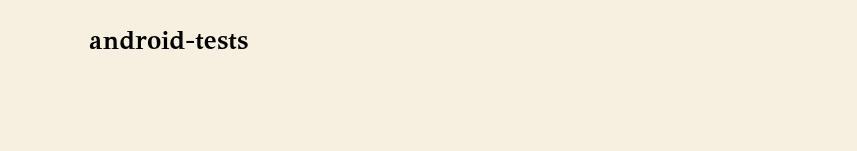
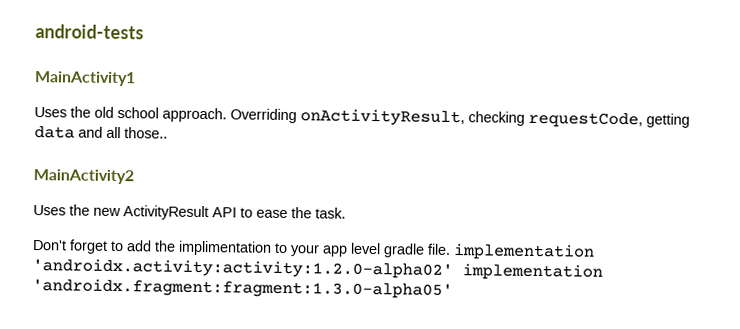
+ MainActivity1
+ Uses the old school approach. Overriding onActivityResult, checking requestCode, getting data and all those..
+ MainActivity2
+ Uses the new ActivityResult API to ease the task.
+ Don't forget to add the implimentation to your app level gradle file. implementation 'androidx.activity:activity:1.2.0-alpha02' implementation 'androidx.fragment:fragment:1.3.0-alpha05'

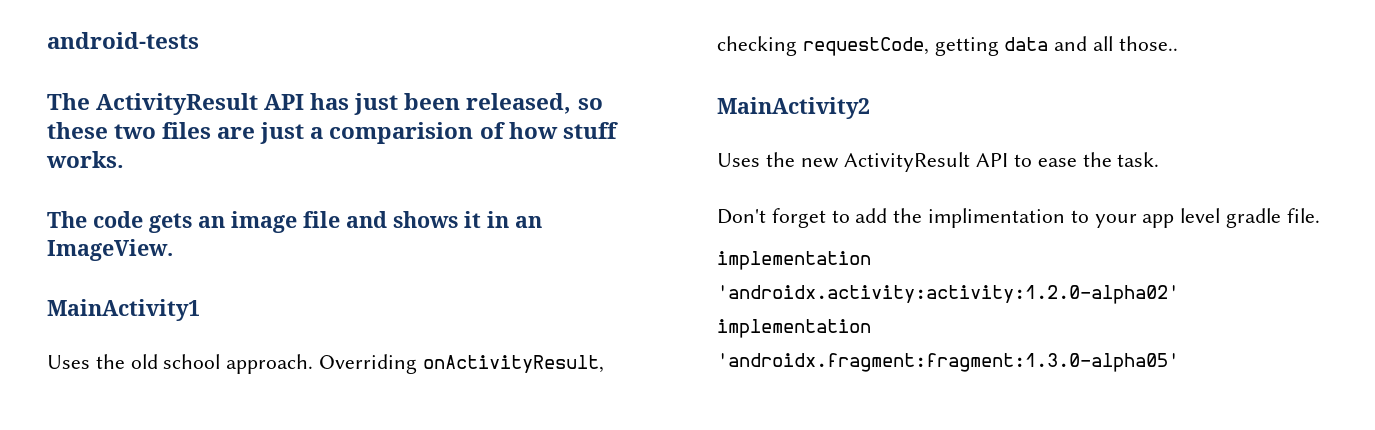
+ The ActivityResult API has just been released, so these two files are just a comparision of how stuff works.
+ The code gets an image file and shows it in an ImageView.
- Don't forget to add the implimentation to your app level gradle file. implementation 'androidx.activity:activity:1.2.0-alpha02' implementation 'androidx.fragment:fragment:1.3.0-alpha05'
+ Don't forget to add the implimentation to your app level gradle file.
+ implementation 'androidx.activity:activity:1.2.0-alpha02' implementation 'androidx.fragment:fragment:1.3.0-alpha05'

